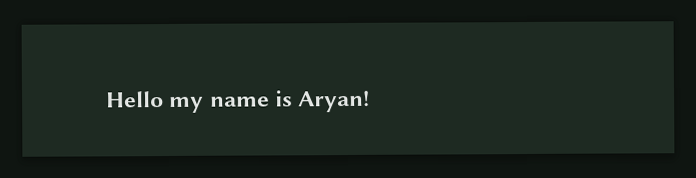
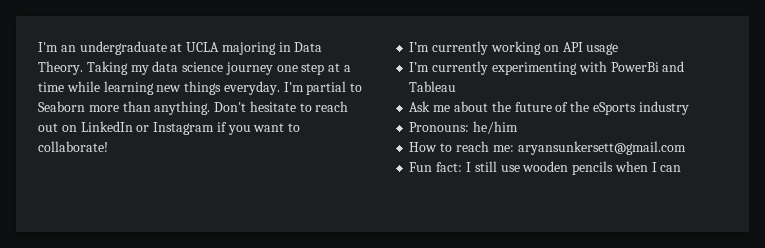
- Hello my name is Aryan!
+ I'm an undergraduate at UCLA majoring in Data Theory. Taking my data science journey one step at a time while learning new things everyday. I'm partial to Seaborn more than anything. Don't hesitate to reach out on LinkedIn or Instagram if you want to collaborate!
+ I’m currently working on API usage
+ I’m currently experimenting with PowerBi and Tableau
+ Ask me about the future of the eSports industry
+ Pronouns: he/him
+ How to reach me: aryansunkersett@gmail.com
+ Fun fact: I still use wooden pencils when I can

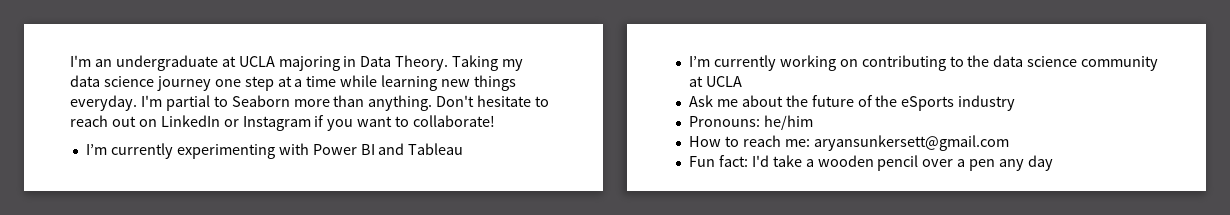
- I’m currently working on API usage
- I’m currently experimenting with PowerBi and Tableau
+ I’m currently experimenting with Power BI and Tableau
+ I’m currently working on contributing to the data science community at UCLA
- Fun fact: I still use wooden pencils when I can
+ Fun fact: I'd take a wooden pencil over a pen any day

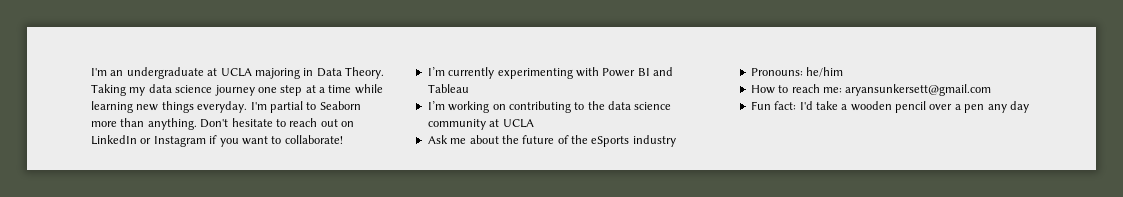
- I’m currently working on contributing to the data science community at UCLA
+ I’m working on contributing to the data science community at UCLA

